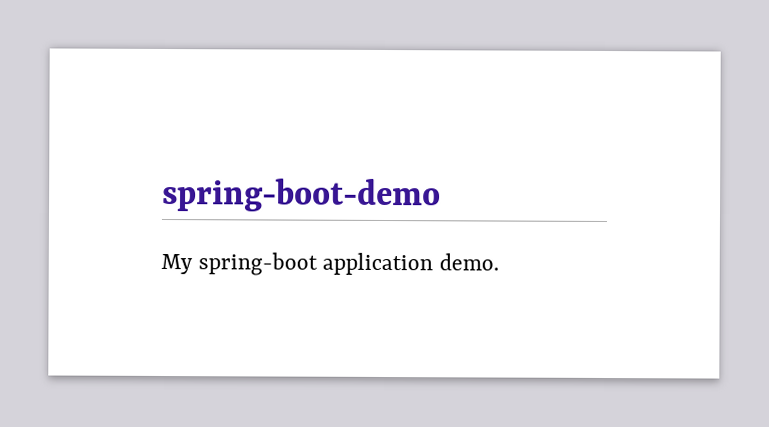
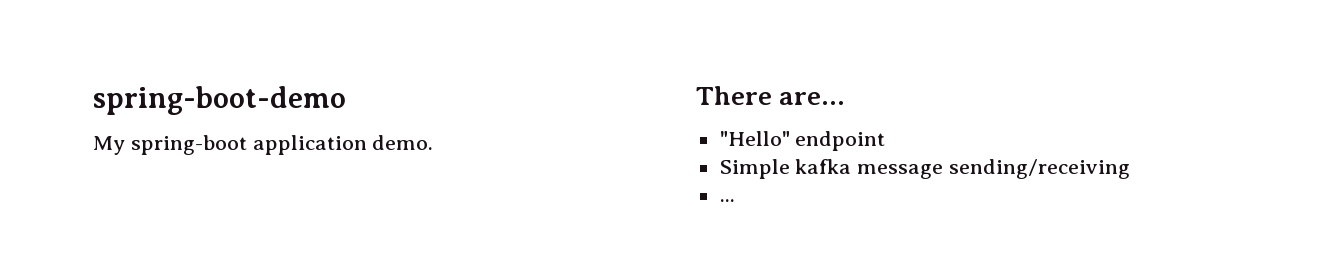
+ There are...
+ "Hello" endpoint
+ Simple kafka message sending/receiving
+ ...

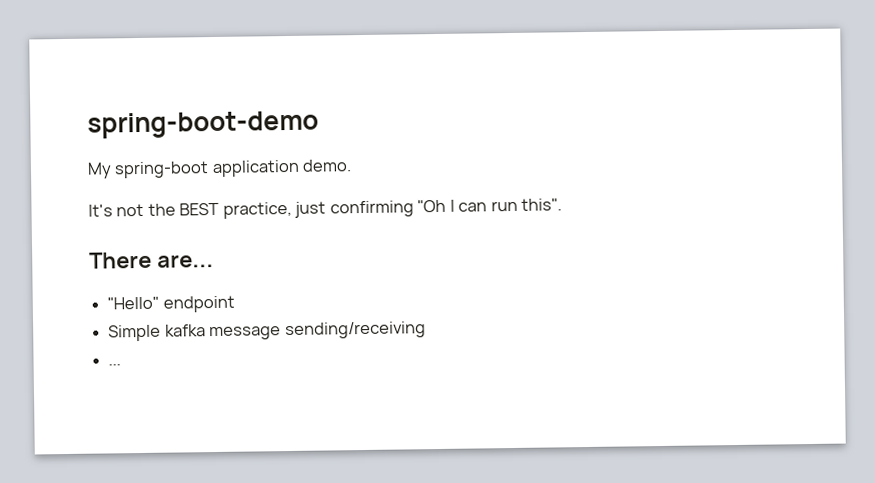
+ It's not the BEST practice, just confirming "Oh I can run this".

